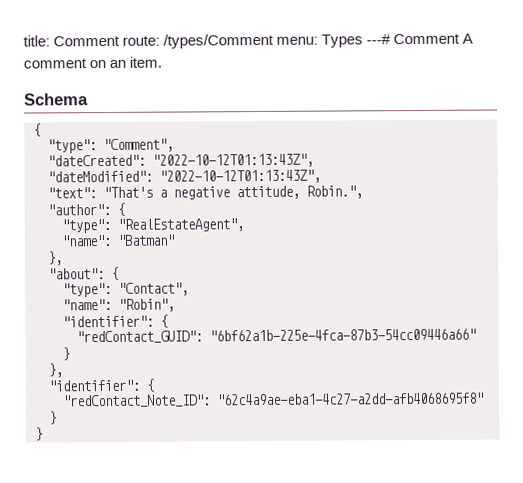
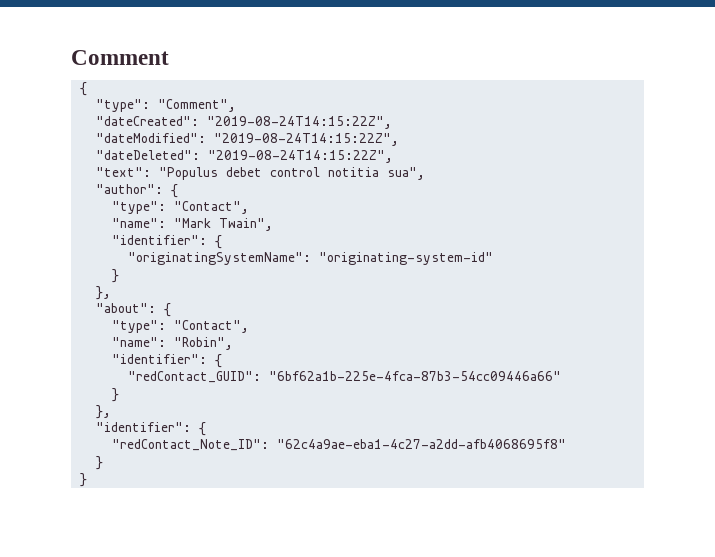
- title: Comment route: /types/Comment menu: Types ---# Comment A comment on an item.
- Schema
+ Comment
- "dateCreated": "2022-10-12T01:13:43Z",
+ "dateCreated": "2019-08-24T14:15:22Z",
- "dateModified": "2022-10-12T01:13:43Z",
- "text": "That's a negative attitude, Robin.",
+ "dateModified": "2019-08-24T14:15:22Z",
+ "dateDeleted": "2019-08-24T14:15:22Z",
+ "text": "Populus debet control notitia sua",
  "author": {
- "type": "RealEstateAgent",
- "name": "Batman"
+ "type": "Contact",
+ "name": "Mark Twain",
+ "identifier": {
+ "originatingSystemName": "originating-system-id"
+ }

